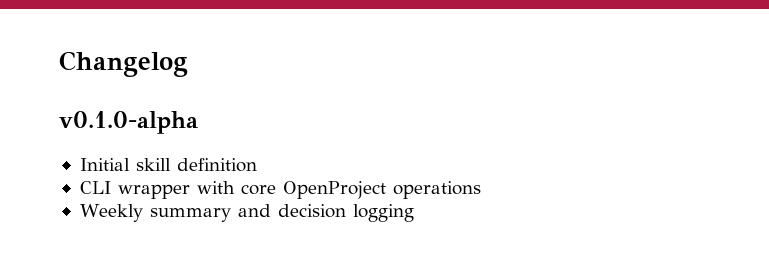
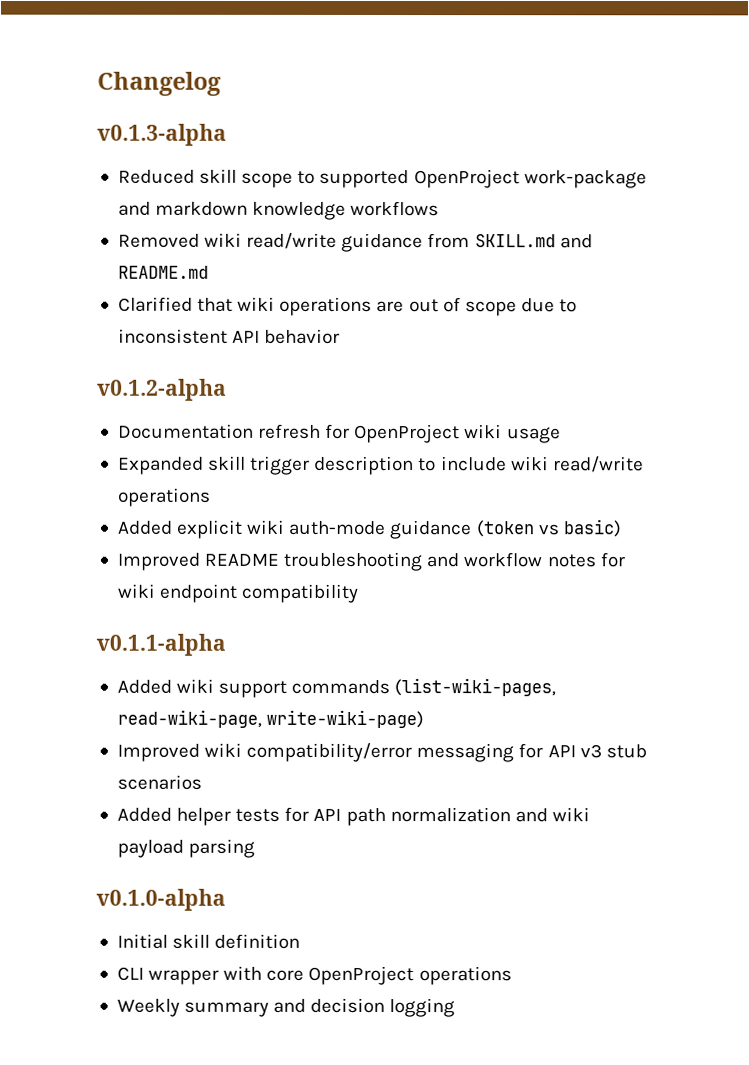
+ v0.1.3-alpha
+ Reduced skill scope to supported OpenProject work-package and markdown knowledge workflows
+ Removed wiki read/write guidance from SKILL.md and README.md
+ Clarified that wiki operations are out of scope due to inconsistent API behavior
+ v0.1.2-alpha
+ Documentation refresh for OpenProject wiki usage
+ Expanded skill trigger description to include wiki read/write operations
+ Added explicit wiki auth-mode guidance (token vs basic)
+ Improved README troubleshooting and workflow notes for wiki endpoint compatibility
+ v0.1.1-alpha
+ Added wiki support commands (list-wiki-pages, read-wiki-page, write-wiki-page)
+ Improved wiki compatibility/error messaging for API v3 stub scenarios
+ Added helper tests for API path normalization and wiki payload parsing

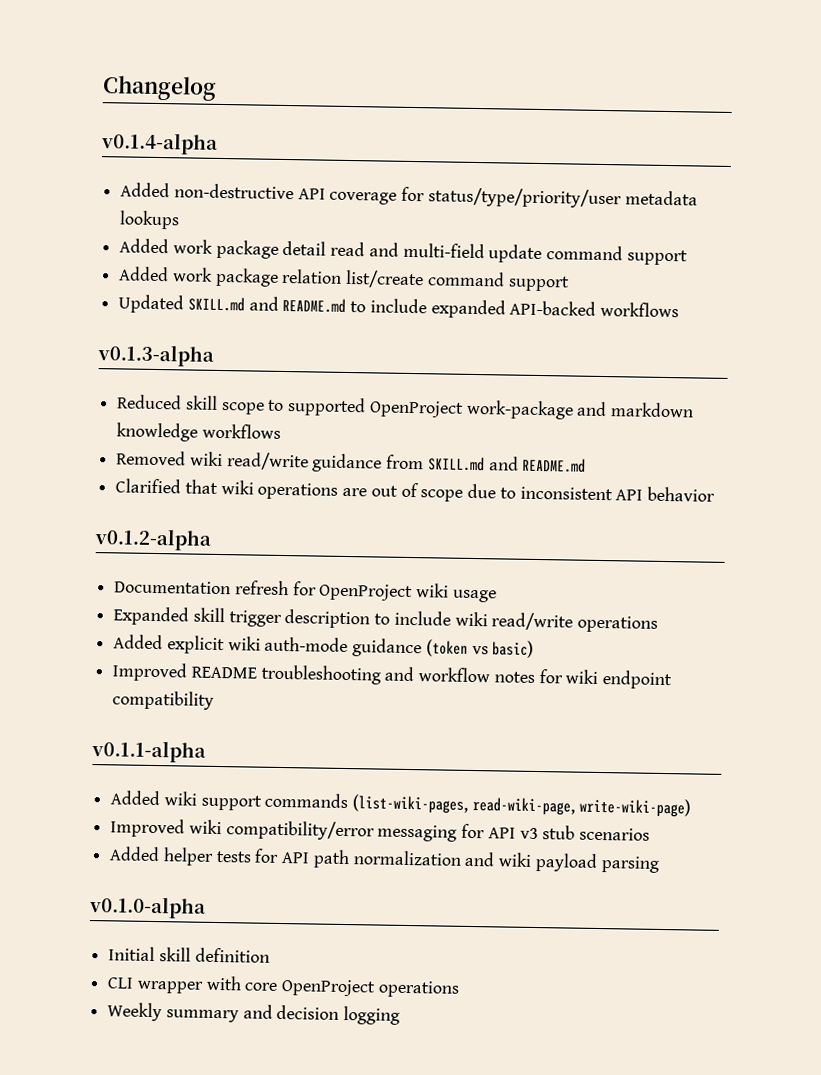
+ v0.1.4-alpha
+ Added non-destructive API coverage for status/type/priority/user metadata lookups
+ Added work package detail read and multi-field update command support
+ Added work package relation list/create command support
+ Updated SKILL.md and README.md to include expanded API-backed workflows

